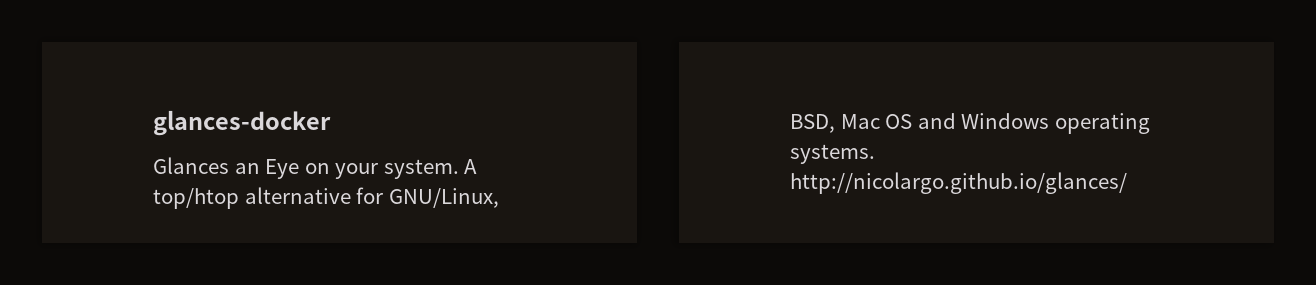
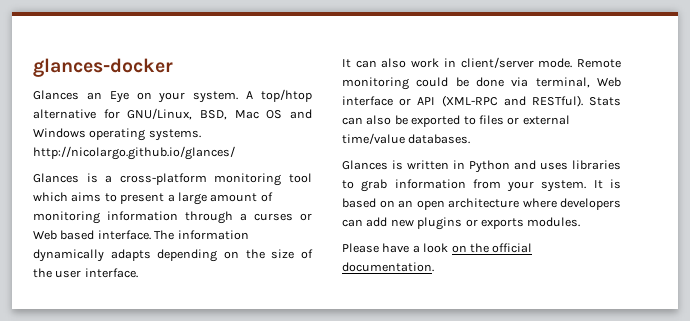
+ Glances is a cross-platform monitoring tool which aims to present a large amount of monitoring information through a curses or Web based interface. The information dynamically adapts depending on the size of the user interface.
+ It can also work in client/server mode. Remote monitoring could be done via terminal, Web interface or API (XML-RPC and RESTful). Stats can also be exported to files or external time/value databases.
+ Glances is written in Python and uses libraries to grab information from your system. It is based on an open architecture where developers can add new plugins or exports modules.
+ Please have a look on the official documentation.

